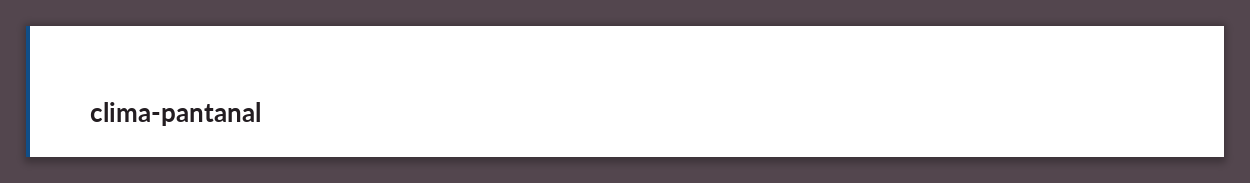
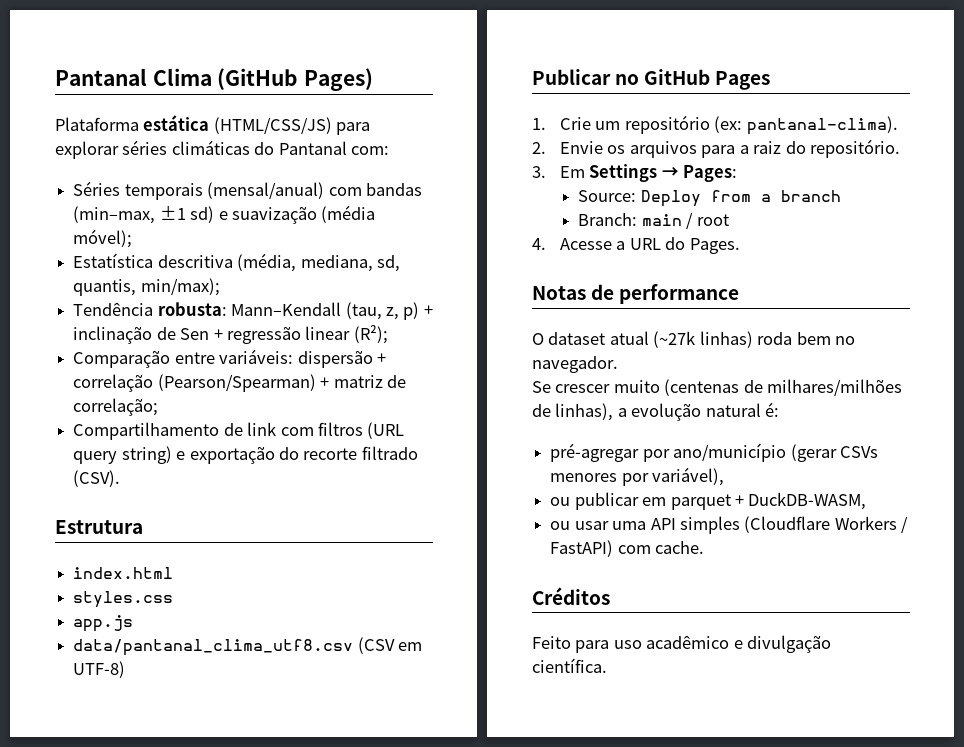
- clima-pantanal
+ Pantanal Clima (GitHub Pages)
+ Plataforma estática (HTML/CSS/JS) para explorar séries climáticas do Pantanal com:
+ Séries temporais (mensal/anual) com bandas (min–max, ±1 sd) e suavização (média móvel);
+ Estatística descritiva (média, mediana, sd, quantis, min/max);
+ Tendência robusta: Mann–Kendall (tau, z, p) + inclinação de Sen + regressão linear (R²);
+ Comparação entre variáveis: dispersão + correlação (Pearson/Spearman) + matriz de correlação;
+ Compartilhamento de link com filtros (URL query string) e exportação do recorte filtrado (CSV).
+ Estrutura
+ index.html
+ styles.css
+ app.js
+ data/pantanal_clima_utf8.csv (CSV em UTF-8)
+ Publicar no GitHub Pages
+ 1. Crie um repositório (ex: pantanal-clima).
+ 2. Envie os arquivos para a raiz do repositório.
+ 3. Em Settings → Pages:
+ Source: Deploy from a branch
+ Branch: main / root
+ 4. Acesse a URL do Pages.
+ Notas de performance
+ O dataset atual (~27k linhas) roda bem no navegador.
+ Se crescer muito (centenas de milhares/milhões de linhas), a evolução natural é:
+ pré-agregar por ano/município (gerar CSVs menores por variável),
+ ou publicar em parquet + DuckDB-WASM,
+ ou usar uma API simples (Cloudflare Workers / FastAPI) com cache.
+ Créditos
+ Feito para uso acadêmico e divulgação científica.

